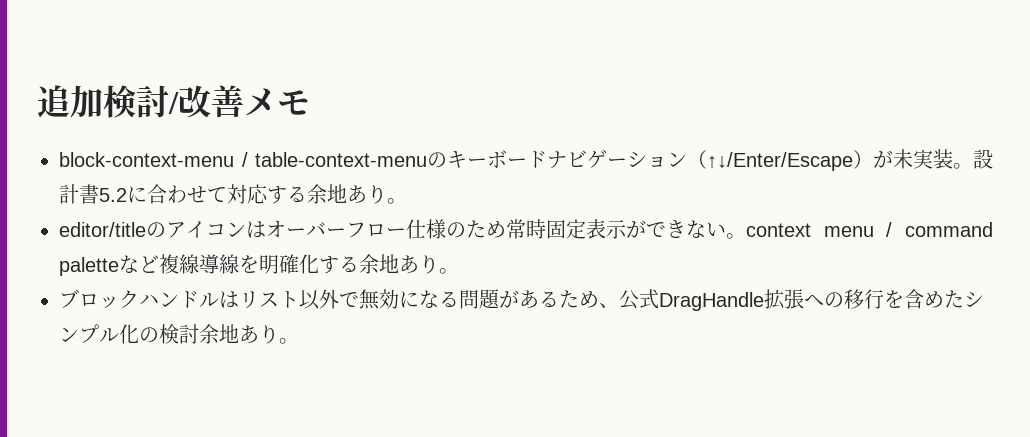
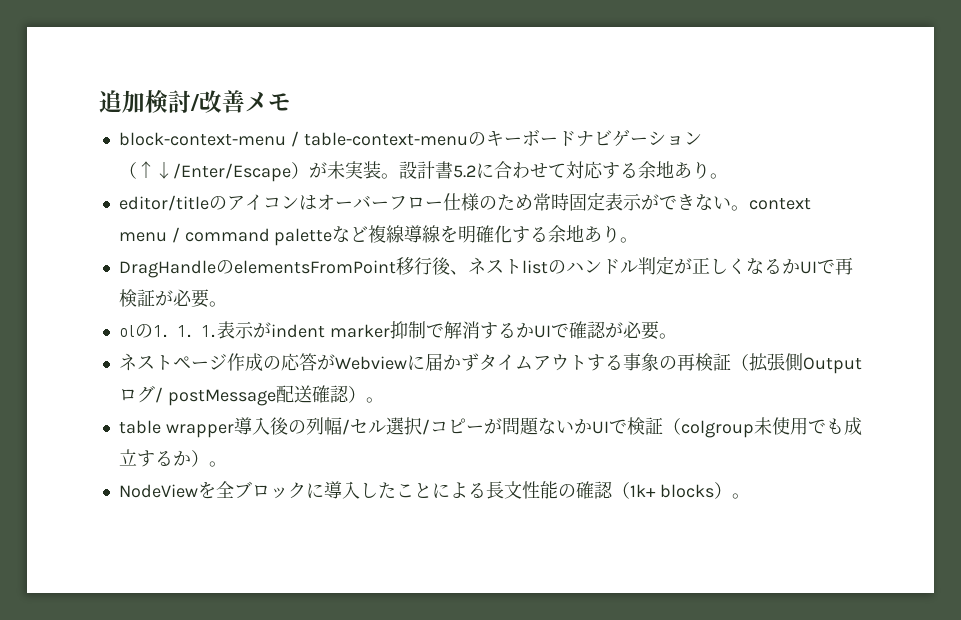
- ブロックハンドルはリスト以外で無効になる問題があるため、公式DragHandle拡張への移行を含めたシンプル化の検討余地あり。
+ DragHandleのelementsFromPoint移行後、ネストlistのハンドル判定が正しくなるかUIで再検証が必要。
+ olの1. 1. 1.表示がindent marker抑制で解消するかUIで確認が必要。
+ ネストページ作成の応答がWebviewに届かずタイムアウトする事象の再検証（拡張側Outputログ/ postMessage配送確認）。
+ table wrapper導入後の列幅/セル選択/コピーが問題ないかUIで検証（colgroup未使用でも成立するか）。
+ NodeViewを全ブロックに導入したことによる長文性能の確認（1k+ blocks）。

